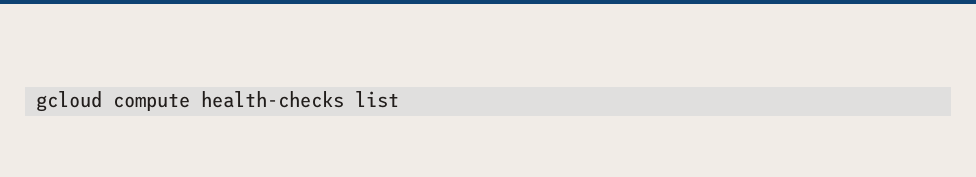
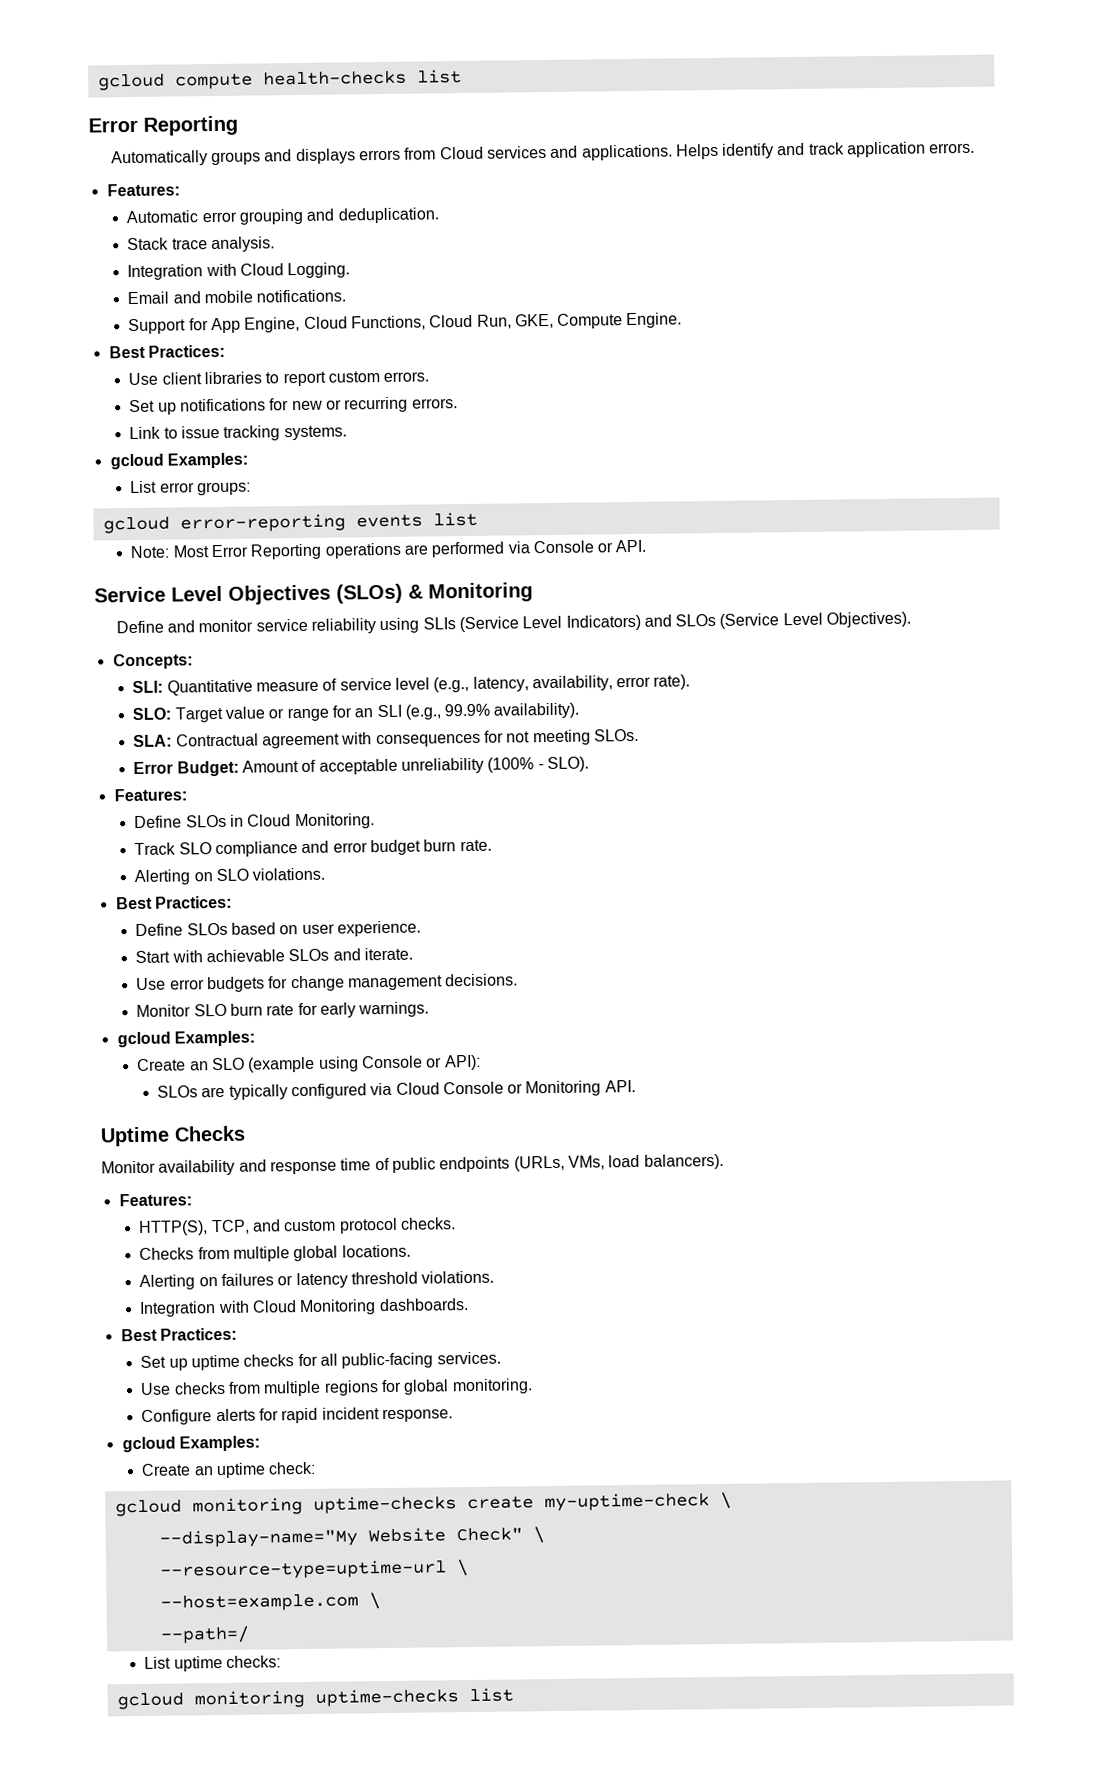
  gcloud compute health-checks list
+ Error Reporting
+ Automatically groups and displays errors from Cloud services and applications. Helps identify and track application errors.
+ Features:
+ Automatic error grouping and deduplication.
+ Stack trace analysis.
+ Integration with Cloud Logging.
+ Email and mobile notifications.
+ Support for App Engine, Cloud Functions, Cloud Run, GKE, Compute Engine.
+ Best Practices:
+ Use client libraries to report custom errors.
+ Set up notifications for new or recurring errors.
+ Link to issue tracking systems.
+ gcloud Examples:
+ List error groups:
+ gcloud error-reporting events list
+ Note: Most Error Reporting operations are performed via Console or API.
+ Service Level Objectives (SLOs) & Monitoring
+ Define and monitor service reliability using SLIs (Service Level Indicators) and SLOs (Service Level Objectives).
+ Concepts:
+ SLI: Quantitative measure of service level (e.g., latency, availability, error rate).
+ SLO: Target value or range for an SLI (e.g., 99.9% availability).
+ SLA: Contractual agreement with consequences for not meeting SLOs.
+ Error Budget: Amount of acceptable unreliability (100% - SLO).
+ Features:
+ Define SLOs in Cloud Monitoring.
+ Track SLO compliance and error budget burn rate.
+ Alerting on SLO violations.
+ Best Practices:
+ Define SLOs based on user experience.
+ Start with achievable SLOs and iterate.
+ Use error budgets for change management decisions.
+ Monitor SLO burn rate for early warnings.
+ gcloud Examples:
+ Create an SLO (example using Console or API):
+ SLOs are typically configured via Cloud Console or Monitoring API.
+ Uptime Checks
+ Monitor availability and response time of public endpoints (URLs, VMs, load balancers).
+ Features:
+ HTTP(S), TCP, and custom protocol checks.
+ Checks from multiple global locations.
+ Alerting on failures or latency threshold violations.
+ Integration with Cloud Monitoring dashboards.
+ Best Practices:
+ Set up uptime checks for all public-facing services.
+ Use checks from multiple regions for global monitoring.
+ Configure alerts for rapid incident response.
+ gcloud Examples:
+ Create an uptime check:
+ gcloud monitoring uptime-checks create my-uptime-check \
+ --display-name="My Website Check" \
+ --resource-type=uptime-url \
+ --host=example.com \
+ --path=/
+ List uptime checks:
+ gcloud monitoring uptime-checks list

